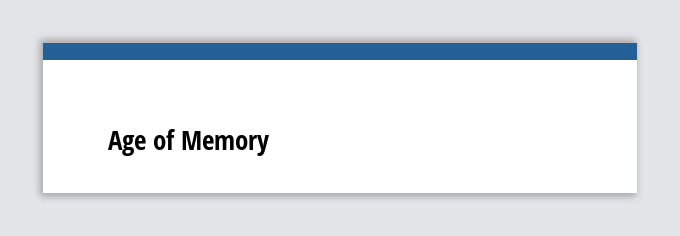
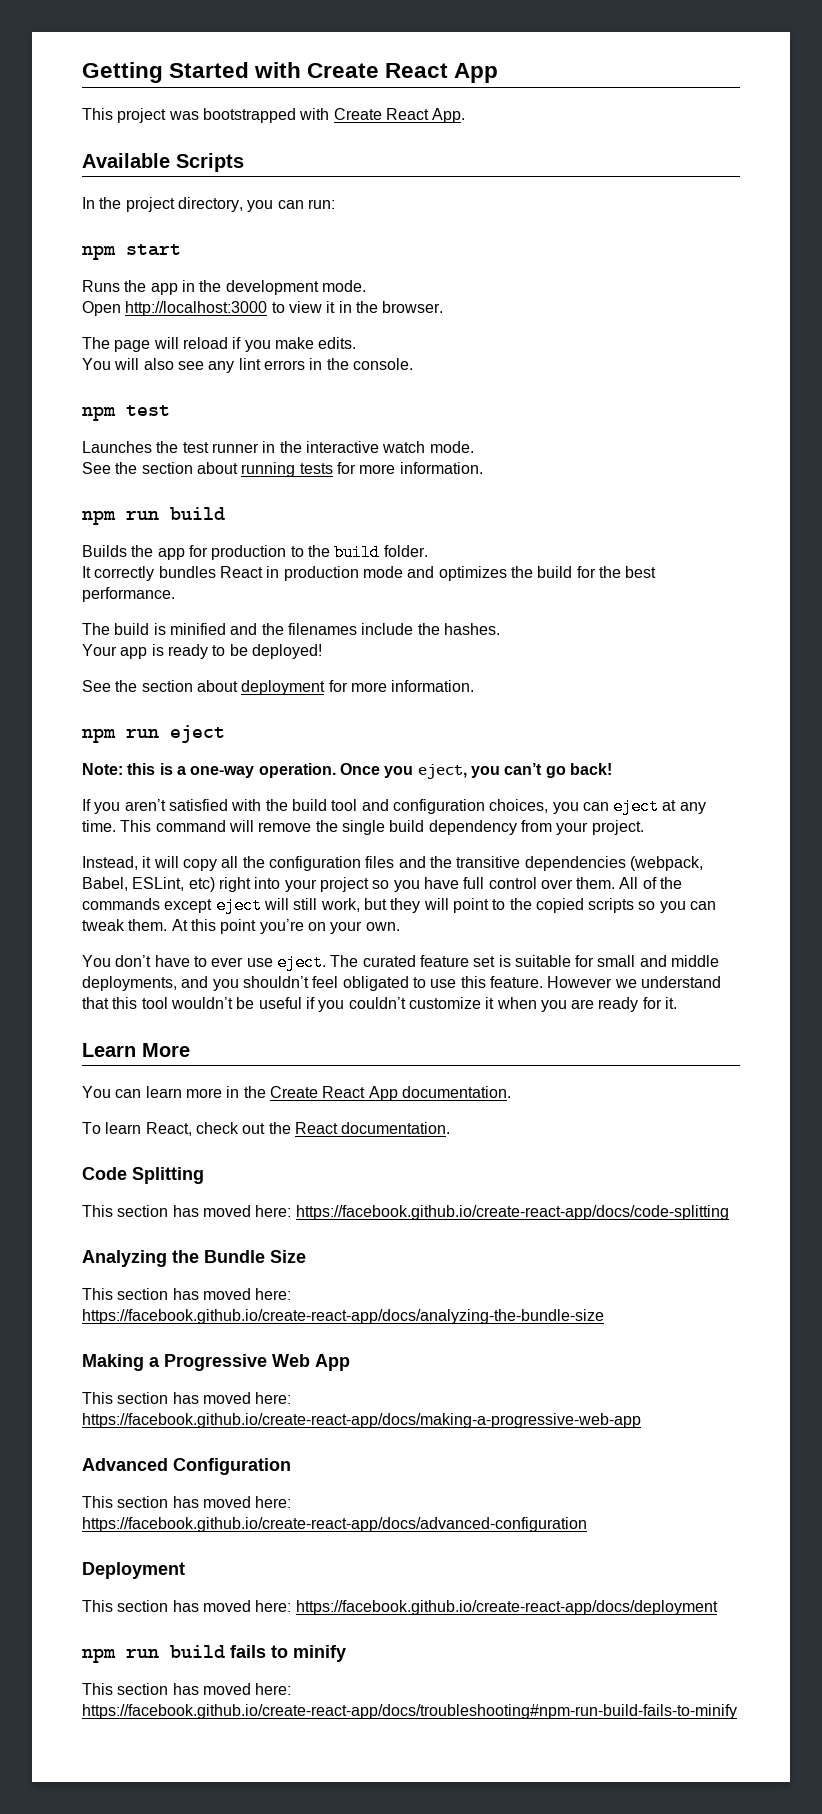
- Age of Memory
+ Getting Started with Create React App
+ This project was bootstrapped with Create React App.
+ Available Scripts
+ In the project directory, you can run:
+ npm start
+ Runs the app in the development mode.
+ Open http://localhost:3000 to view it in the browser.
+ The page will reload if you make edits.
+ You will also see any lint errors in the console.
+ npm test
+ Launches the test runner in the interactive watch mode.
+ See the section about running tests for more information.
+ npm run build
+ Builds the app for production to the build folder.
+ It correctly bundles React in production mode and optimizes the build for the best performance.
+ The build is minified and the filenames include the hashes.
+ Your app is ready to be deployed!
+ See the section about deployment for more information.
+ npm run eject
+ Note: this is a one-way operation. Once you eject, you can’t go back!
+ If you aren’t satisfied with the build tool and configuration choices, you can eject at any time. This command will remove the single build dependency from your project.
+ Instead, it will copy all the configuration files and the transitive dependencies (webpack, Babel, ESLint, etc) right into your project so you have full control over them. All of the commands except eject will still work, but they will point to the copied scripts so you can tweak them. At this point you’re on your own.
+ You don’t have to ever use eject. The curated feature set is suitable for small and middle deployments, and you shouldn’t feel obligated to use this feature. However we understand that this tool wouldn’t be useful if you couldn’t customize it when you are ready for it.
+ Learn More
+ You can learn more in the Create React App documentation.
+ To learn React, check out the React documentation.
+ Code Splitting
+ This section has moved here: https://facebook.github.io/create-react-app/docs/code-splitting
+ Analyzing the Bundle Size
+ This section has moved here: https://facebook.github.io/create-react-app/docs/analyzing-the-bundle-size
+ Making a Progressive Web App
+ This section has moved here: https://facebook.github.io/create-react-app/docs/making-a-progressive-web-app
+ Advanced Configuration
+ This section has moved here: https://facebook.github.io/create-react-app/docs/advanced-configuration
+ Deployment
+ This section has moved here: https://facebook.github.io/create-react-app/docs/deployment
+ npm run build fails to minify
+ This section has moved here: https://facebook.github.io/create-react-app/docs/troubleshooting#npm-run-build-fails-to-minify

